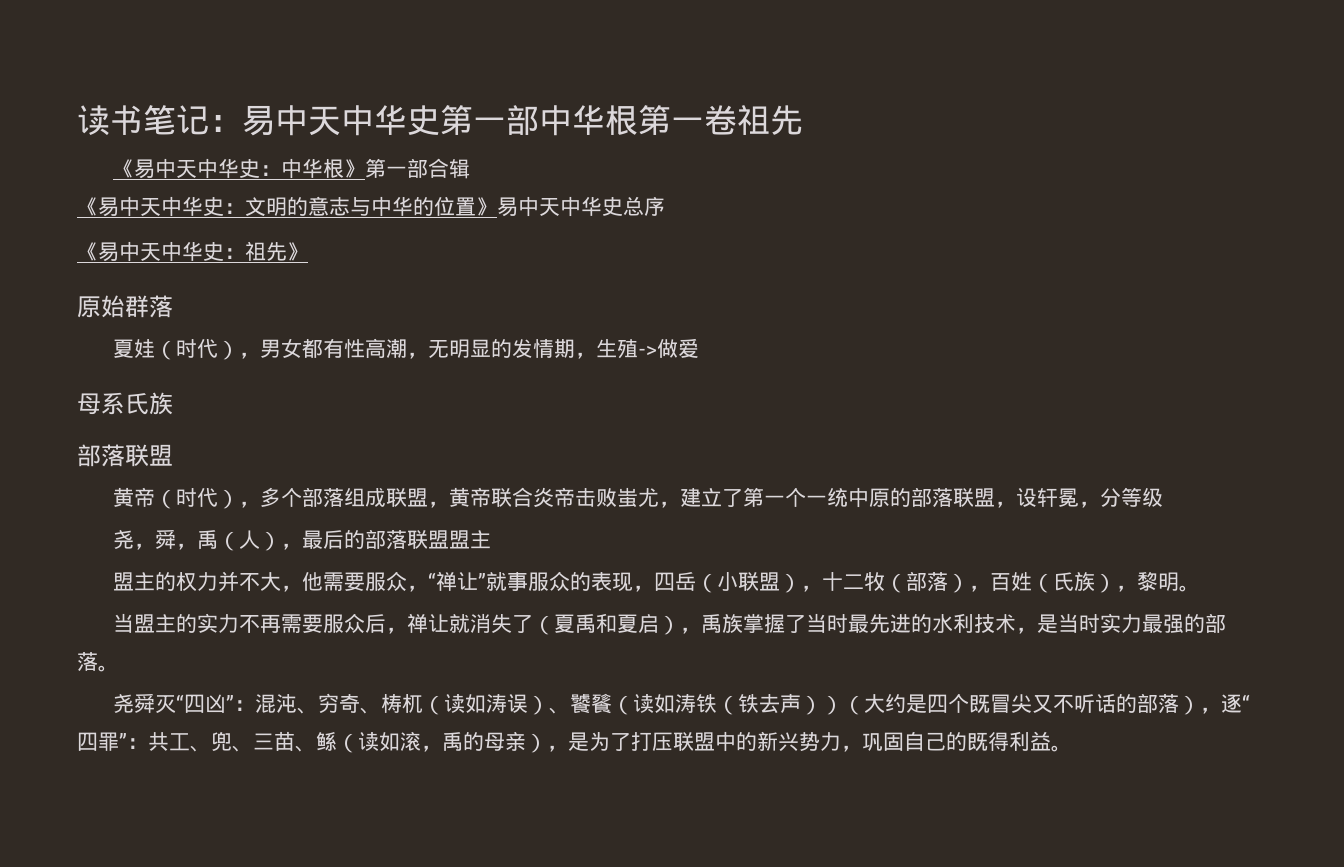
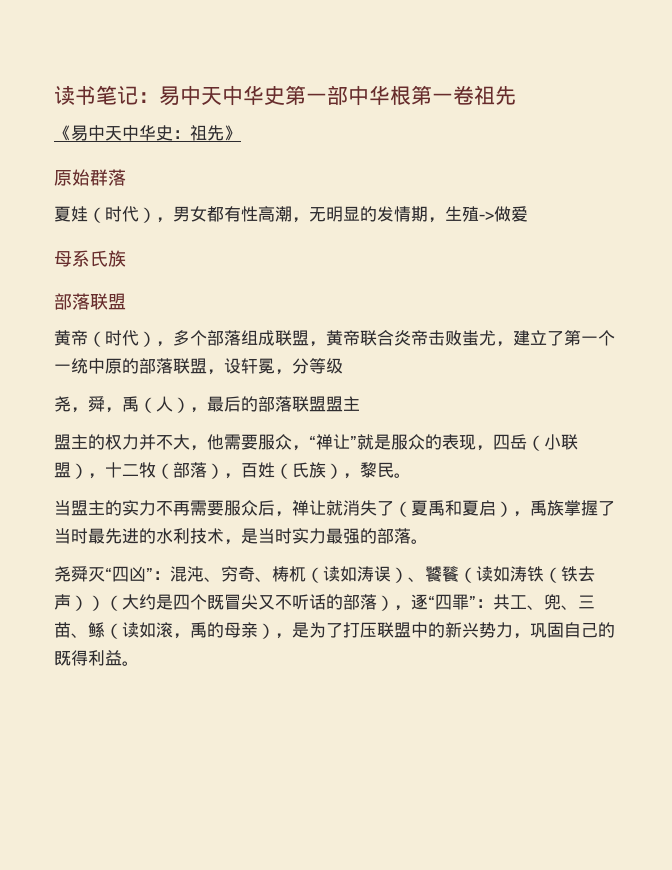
- 《易中天中华史：中华根》第一部合辑
- 《易中天中华史：文明的意志与中华的位置》易中天中华史总序
- 盟主的权力并不大，他需要服众，“禅让”就事服众的表现，四岳（小联盟），十二牧（部落），百姓（氏族），黎明。
+ 盟主的权力并不大，他需要服众，“禅让”就是服众的表现，四岳（小联盟），十二牧（部落），百姓（氏族），黎民。

